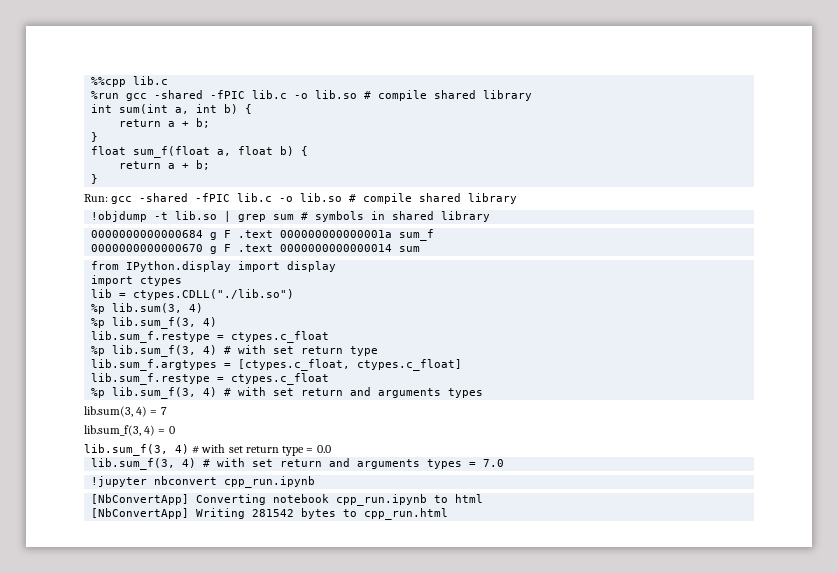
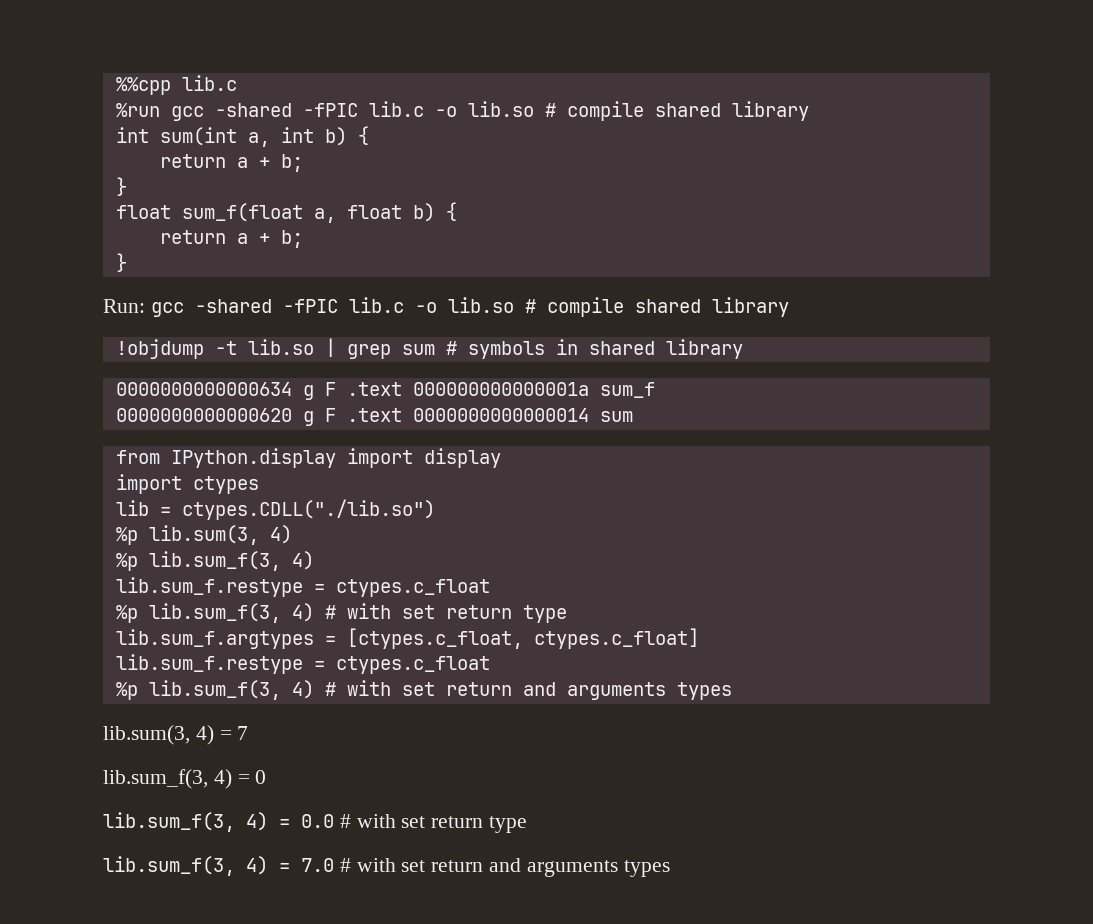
- 0000000000000684 g F .text 000000000000001a sum_f
+ 0000000000000634 g F .text 000000000000001a sum_f
- 0000000000000670 g F .text 0000000000000014 sum
+ 0000000000000620 g F .text 0000000000000014 sum
- lib.sum_f(3, 4) # with set return type = 0.0
- lib.sum_f(3, 4) # with set return and arguments types = 7.0
- !jupyter nbconvert cpp_run.ipynb
- [NbConvertApp] Converting notebook cpp_run.ipynb to html
- [NbConvertApp] Writing 281542 bytes to cpp_run.html
+ lib.sum_f(3, 4) = 0.0 # with set return type
+ lib.sum_f(3, 4) = 7.0 # with set return and arguments types

